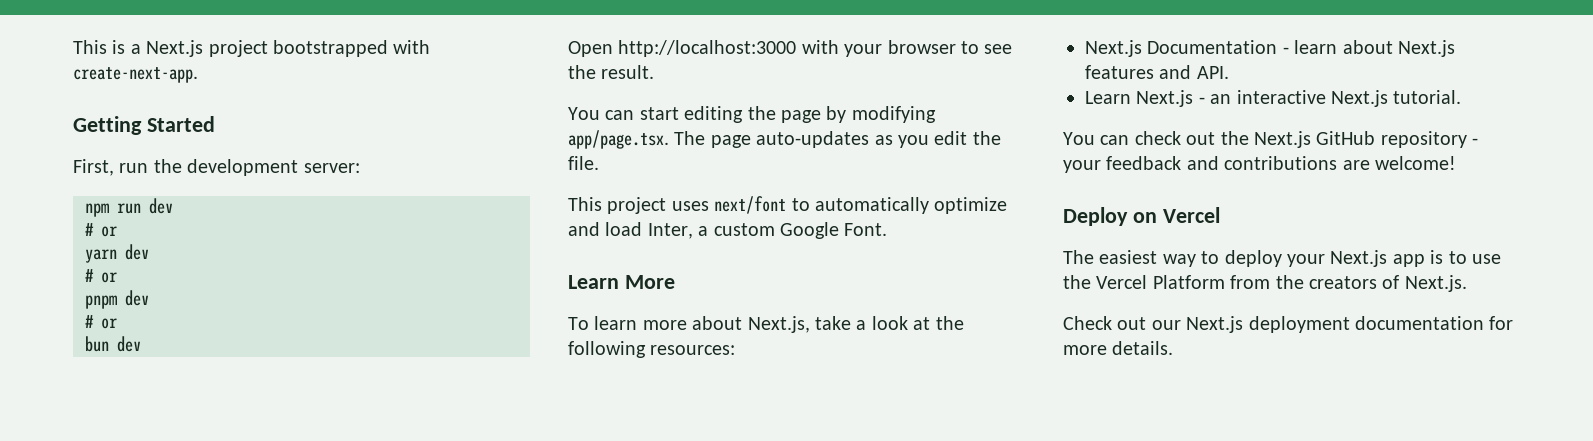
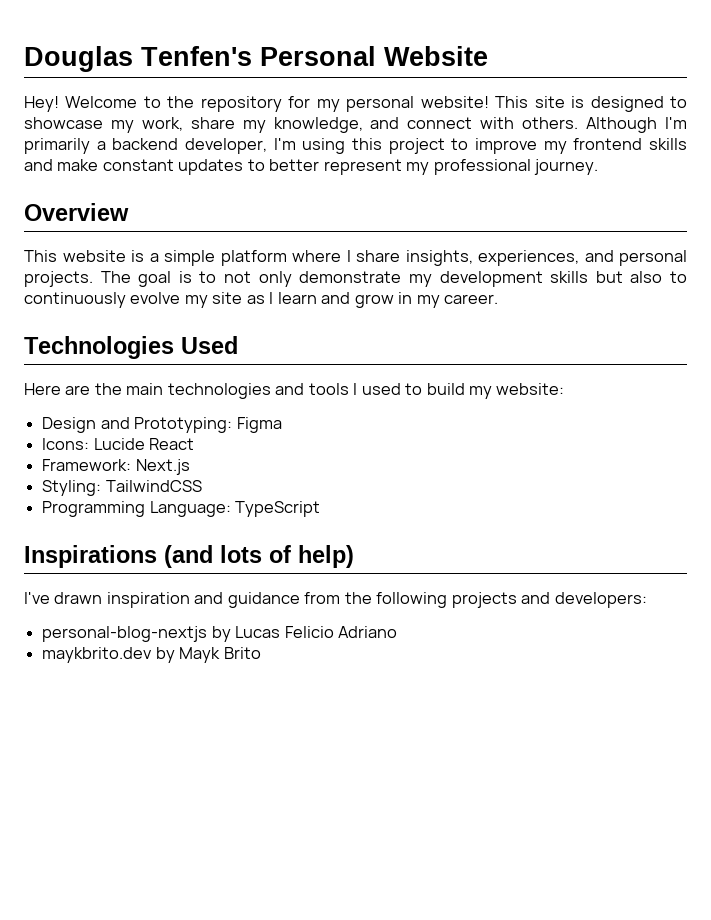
- This is a Next.js project bootstrapped with create-next-app.
- Getting Started
- First, run the development server:
- npm run dev
- # or
- yarn dev
- # or
- pnpm dev
- # or
- bun dev
- Open http://localhost:3000 with your browser to see the result.
- You can start editing the page by modifying app/page.tsx. The page auto-updates as you edit the file.
- This project uses next/font to automatically optimize and load Inter, a custom Google Font.
- Learn More
- To learn more about Next.js, take a look at the following resources:
- Next.js Documentation - learn about Next.js features and API.
- Learn Next.js - an interactive Next.js tutorial.
- You can check out the Next.js GitHub repository - your feedback and contributions are welcome!
- Deploy on Vercel
- The easiest way to deploy your Next.js app is to use the Vercel Platform from the creators of Next.js.
- Check out our Next.js deployment documentation for more details.
+ Douglas Tenfen's Personal Website
+ Hey! Welcome to the repository for my personal website! This site is designed to showcase my work, share my knowledge, and connect with others. Although I'm primarily a backend developer, I'm using this project to improve my frontend skills and make constant updates to better represent my professional journey.
+ Overview
+ This website is a simple platform where I share insights, experiences, and personal projects. The goal is to not only demonstrate my development skills but also to continuously evolve my site as I learn and grow in my career.
+ Technologies Used
+ Here are the main technologies and tools I used to build my website:
+ Design and Prototyping: Figma
+ Icons: Lucide React
+ Framework: Next.js
+ Styling: TailwindCSS
+ Programming Language: TypeScript
+ Inspirations (and lots of help)
+ I've drawn inspiration and guidance from the following projects and developers:
+ personal-blog-nextjs by Lucas Felicio Adriano
+ maykbrito.dev by Mayk Brito

